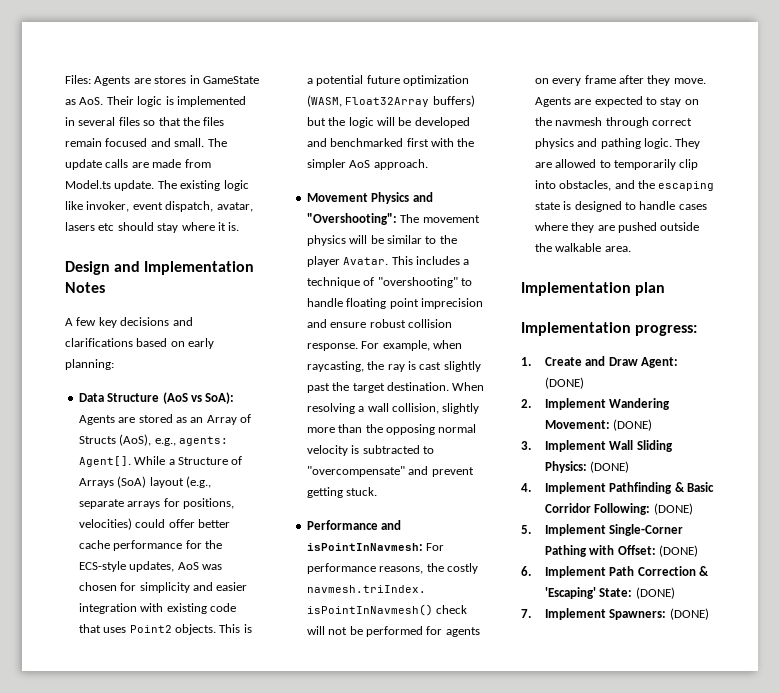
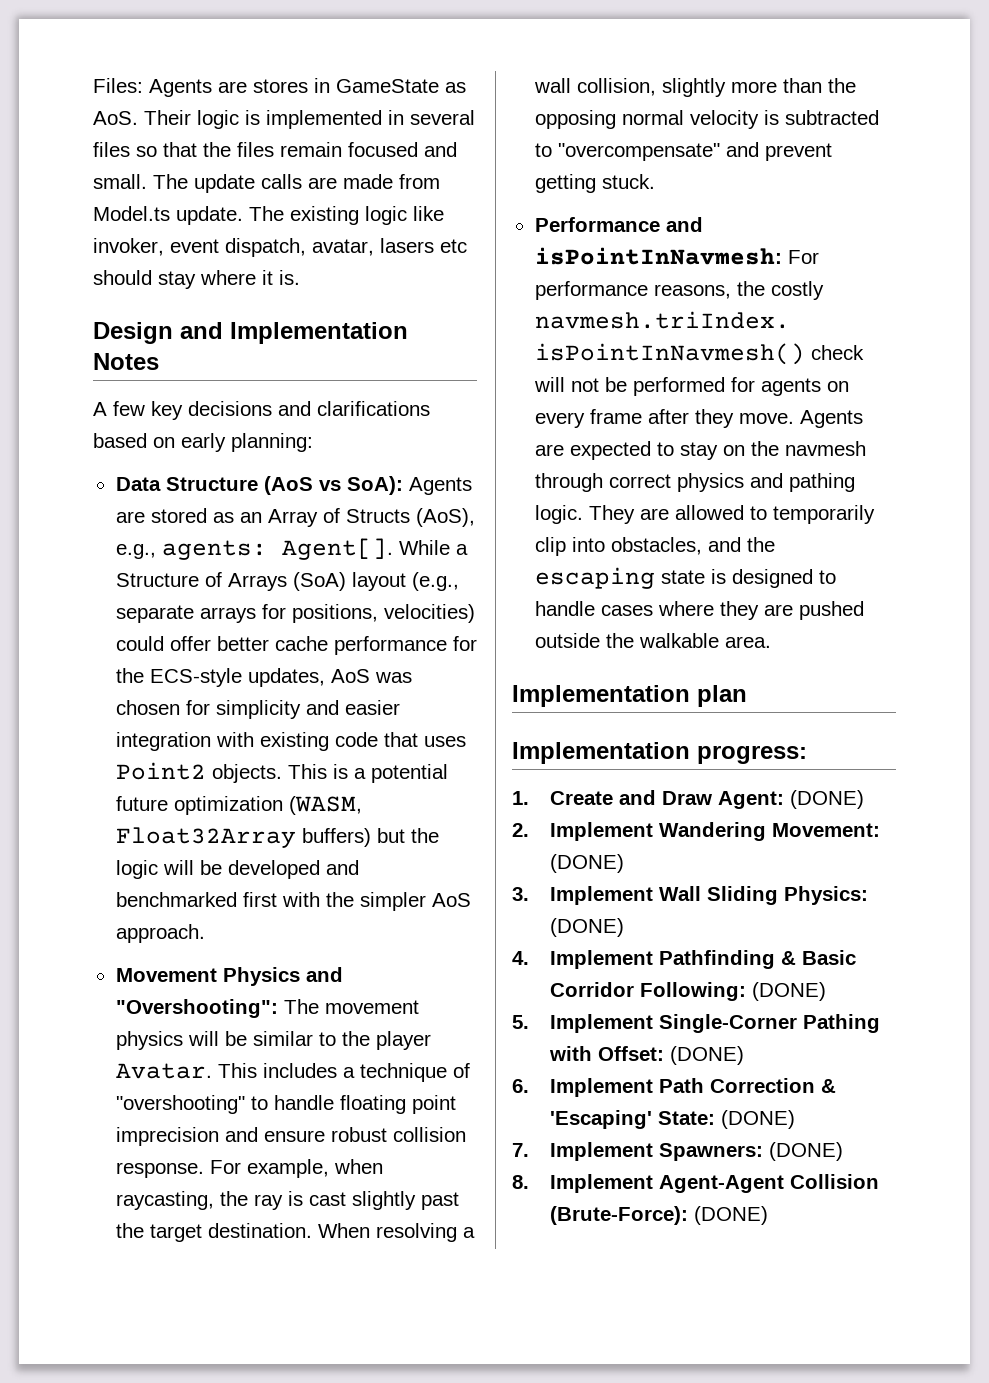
+ 8. Implement Agent-Agent Collision (Brute-Force): (DONE)

